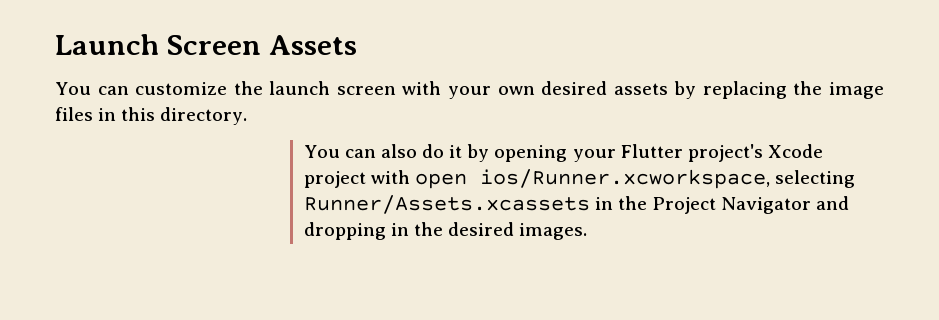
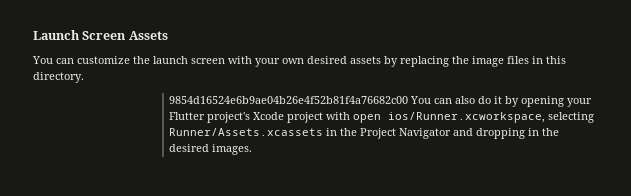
- You can also do it by opening your Flutter project's Xcode project with open ios/Runner.xcworkspace, selecting Runner/Assets.xcassets in the Project Navigator and dropping in the desired images.
+ 9854d16524e6b9ae04b26e4f52b81f4a76682c00 You can also do it by opening your Flutter project's Xcode project with open ios/Runner.xcworkspace, selecting Runner/Assets.xcassets in the Project Navigator and dropping in the desired images.

